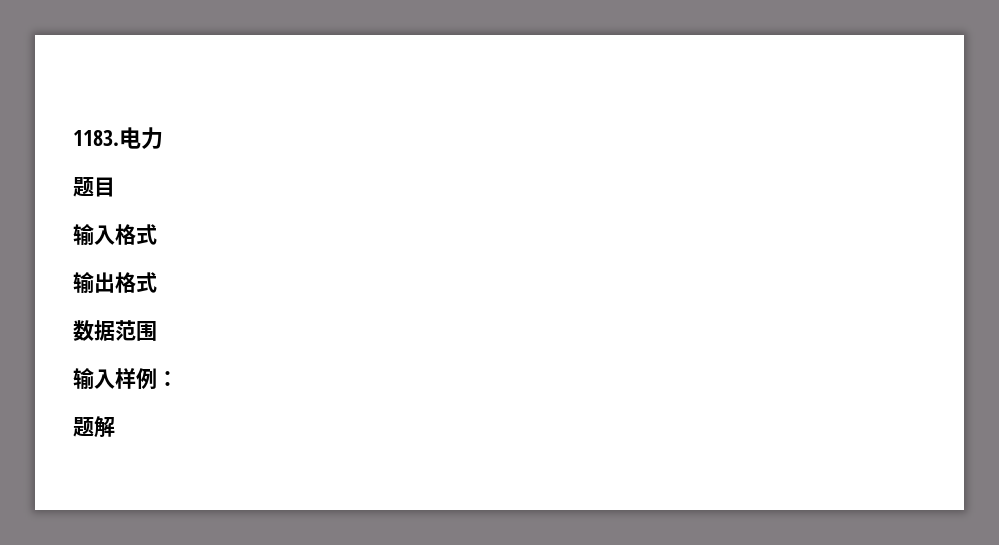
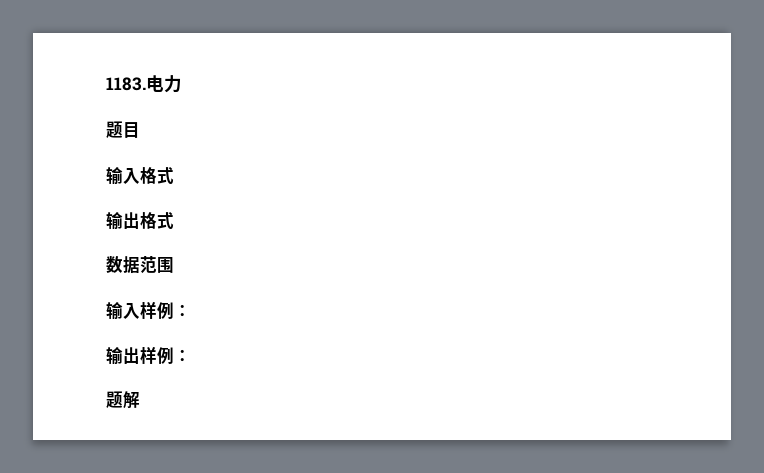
+ 输出样例：

